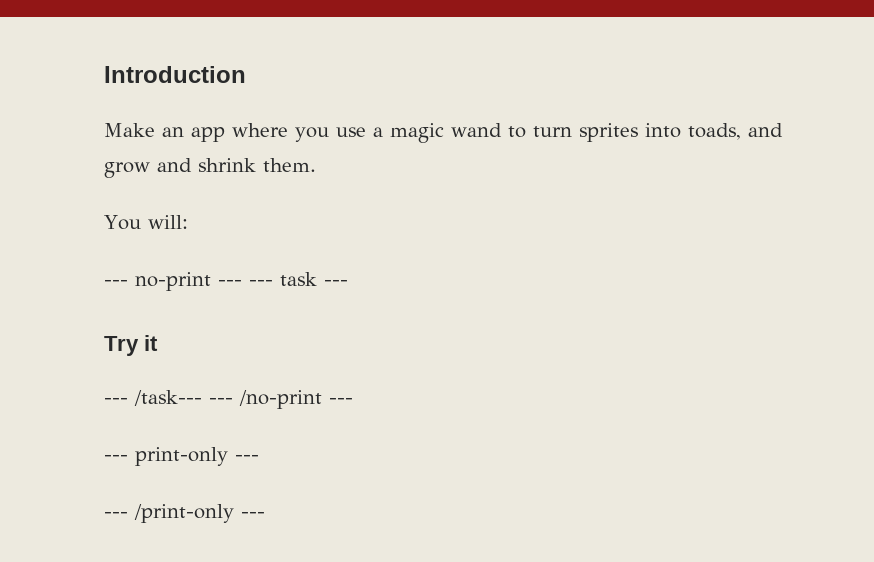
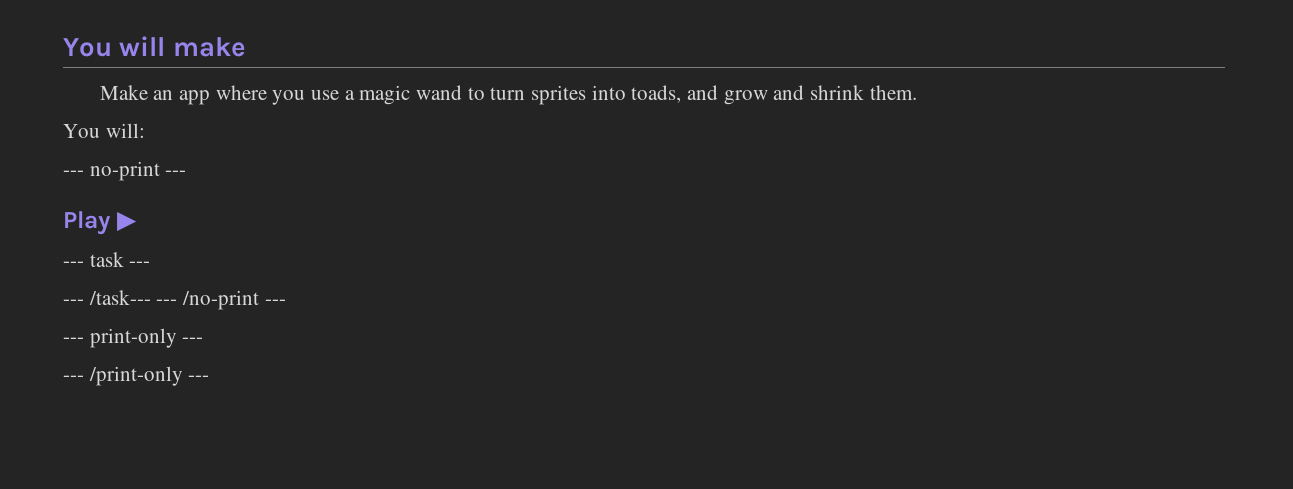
- Introduction
+ You will make
- --- no-print --- --- task ---
+ --- no-print ---
+ Play ▶
+ --- task ---
- Try it

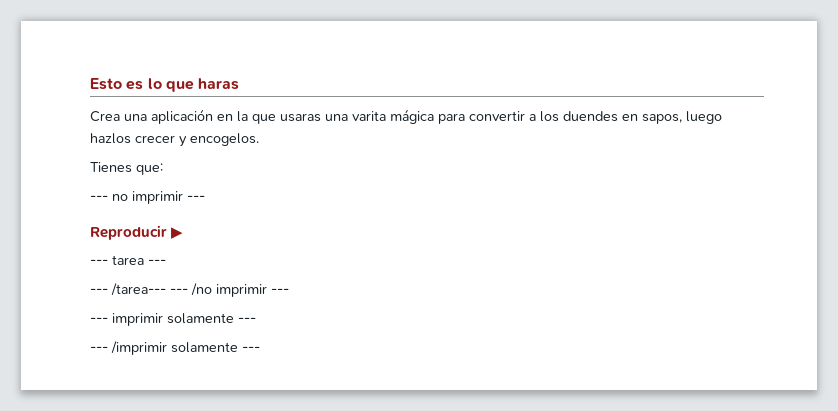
- You will make
- Make an app where you use a magic wand to turn sprites into toads, and grow and shrink them.
- You will:
- --- no-print ---
- Play ▶
+ Esto es lo que haras
+ Crea una aplicación en la que usaras una varita mágica para convertir a los duendes en sapos, luego hazlos crecer y encogelos.
+ Tienes que:
+ --- no imprimir ---
+ Reproducir ▶
- --- task ---
- --- /task--- --- /no-print ---
- --- print-only ---
- --- /print-only ---
+ --- tarea ---
+ --- /tarea--- --- /no imprimir ---
+ --- imprimir solamente ---
+ --- /imprimir solamente ---

